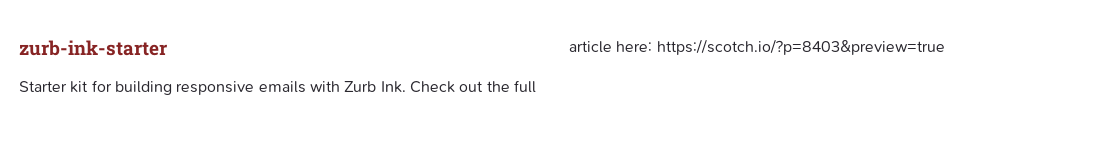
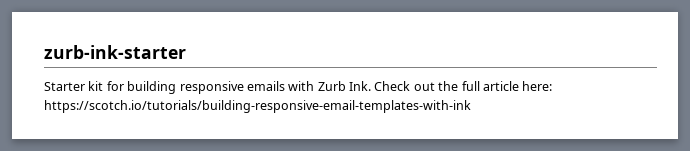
- Starter kit for building responsive emails with Zurb Ink. Check out the full article here: https://scotch.io/?p=8403&preview=true
+ Starter kit for building responsive emails with Zurb Ink. Check out the full article here: https://scotch.io/tutorials/building-responsive-email-templates-with-ink

